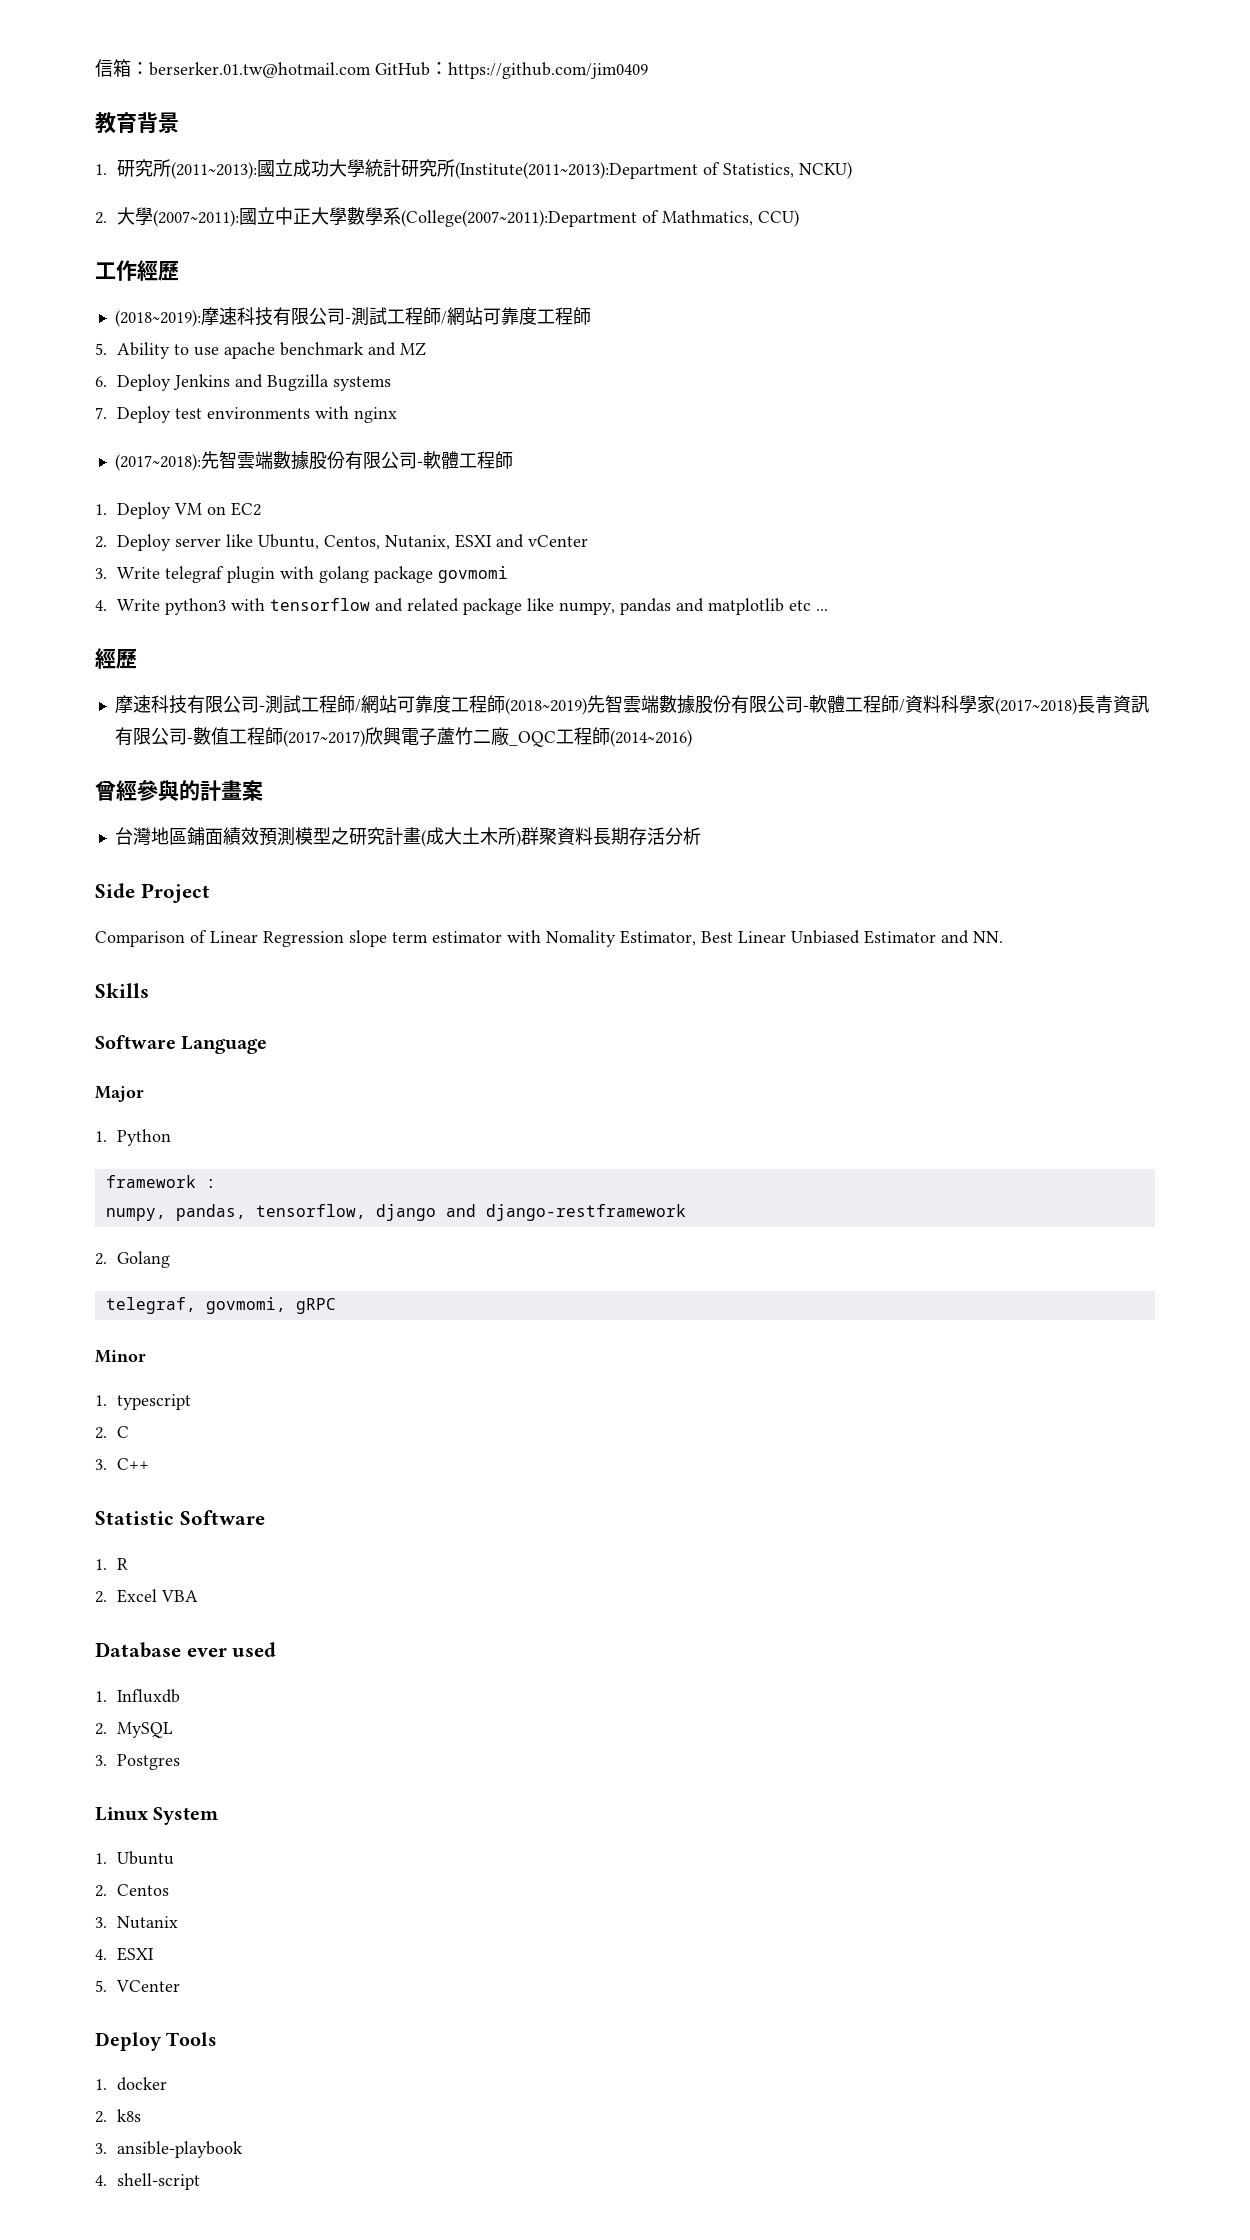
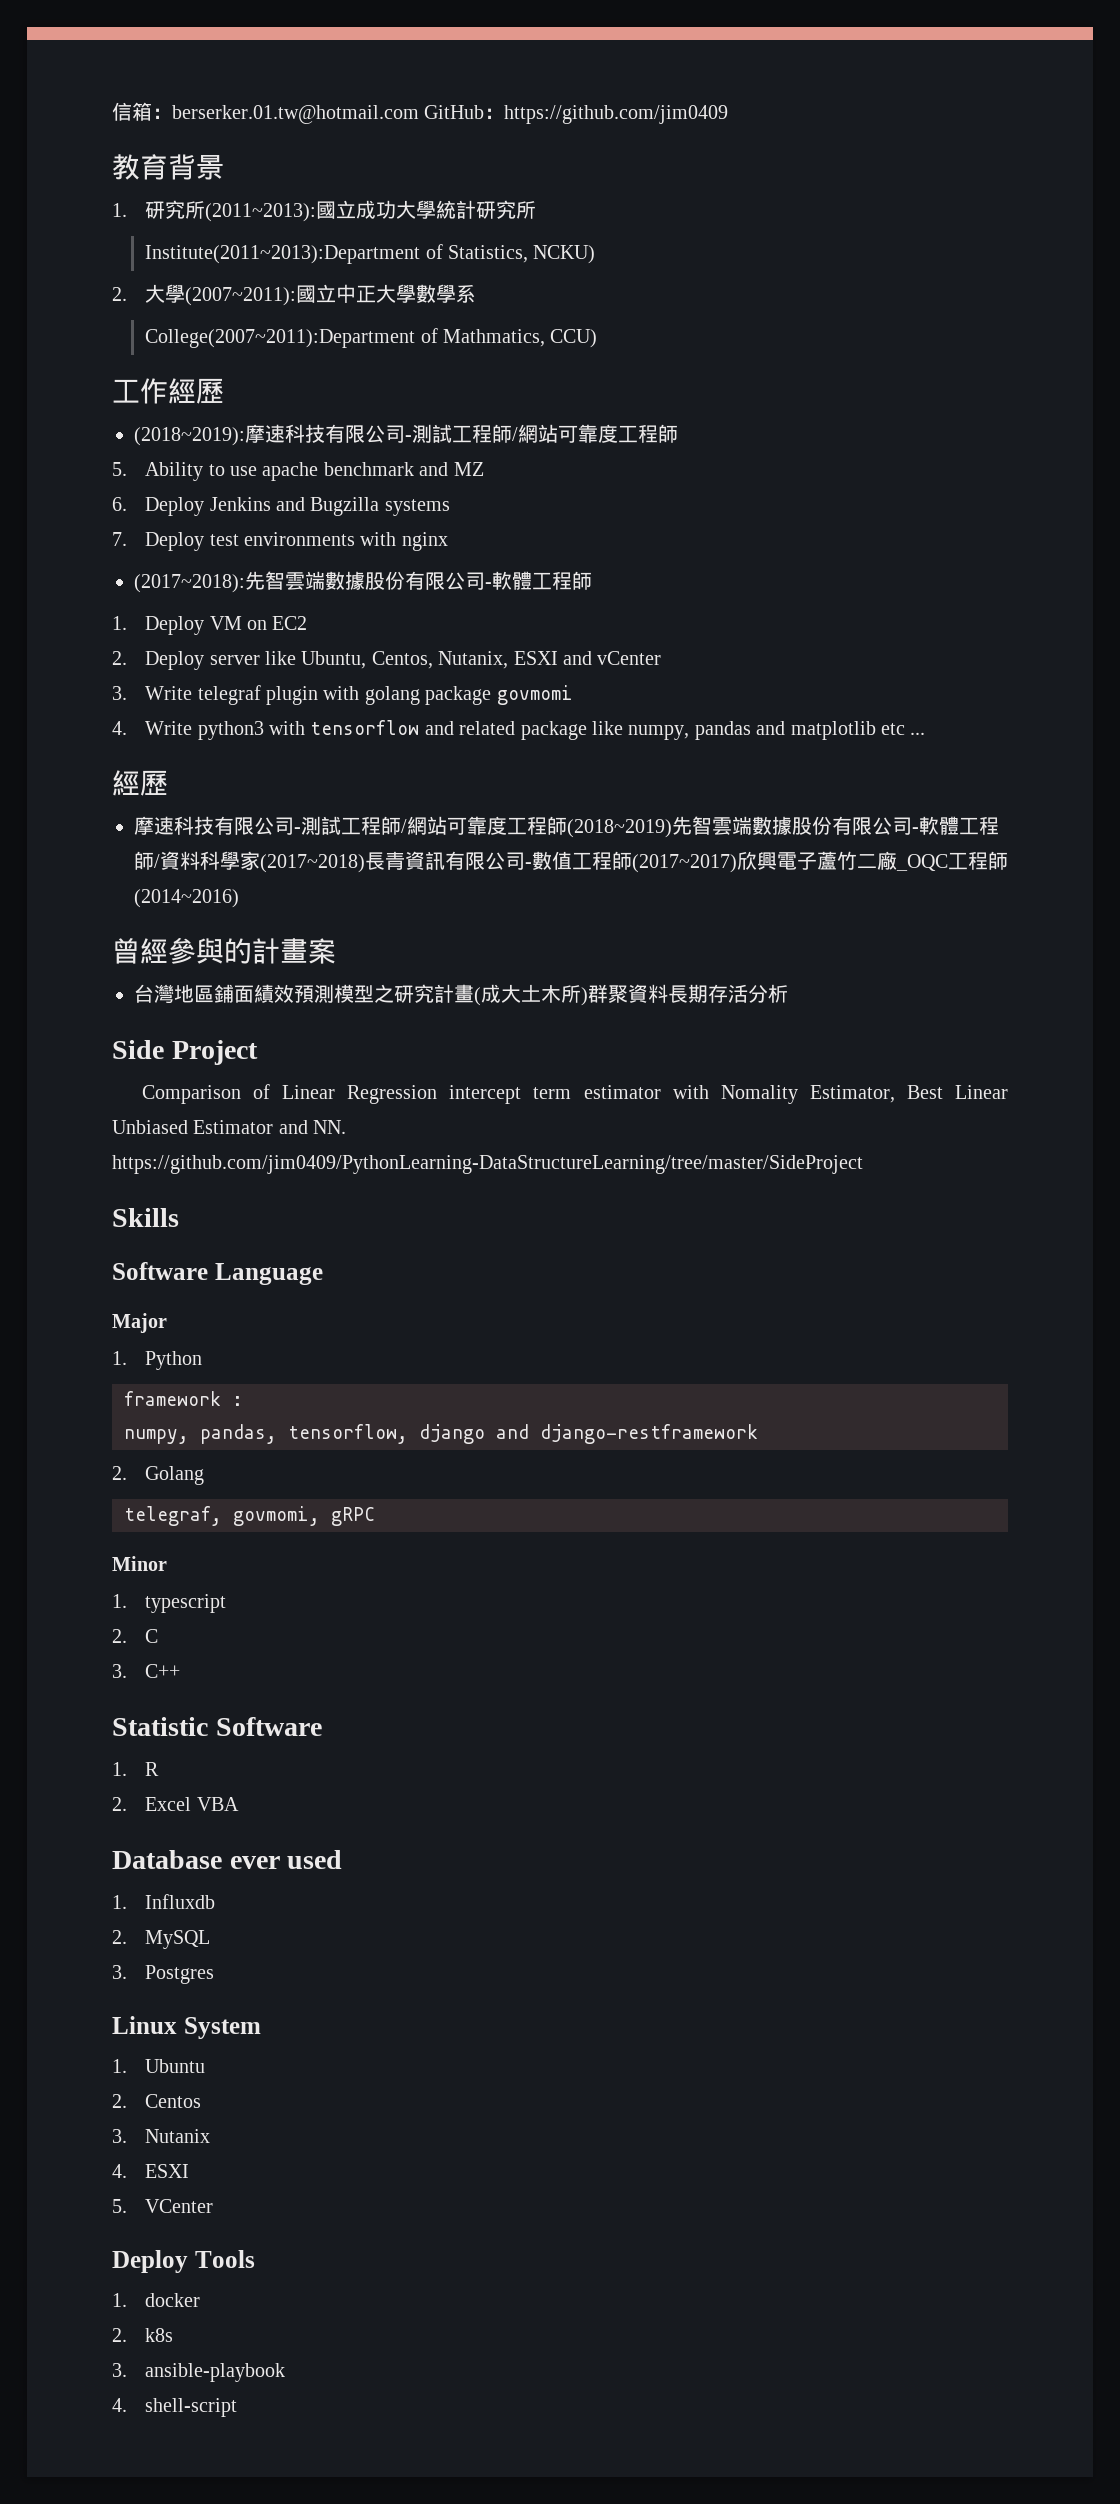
- 1.研究所(2011~2013):國立成功大學統計研究所(Institute(2011~2013):Department of Statistics, NCKU)
+ 1.研究所(2011~2013):國立成功大學統計研究所
+ Institute(2011~2013):Department of Statistics, NCKU)
- 2.大學(2007~2011):國立中正大學數學系(College(2007~2011):Department of Mathmatics, CCU)
+ 2.大學(2007~2011):國立中正大學數學系
+ College(2007~2011):Department of Mathmatics, CCU)
- Comparison of Linear Regression slope term estimator with Nomality Estimator, Best Linear Unbiased Estimator and NN.
+ Comparison of Linear Regression intercept term estimator with Nomality Estimator, Best Linear Unbiased Estimator and NN. https://github.com/jim0409/PythonLearning-DataStructureLearning/tree/master/SideProject

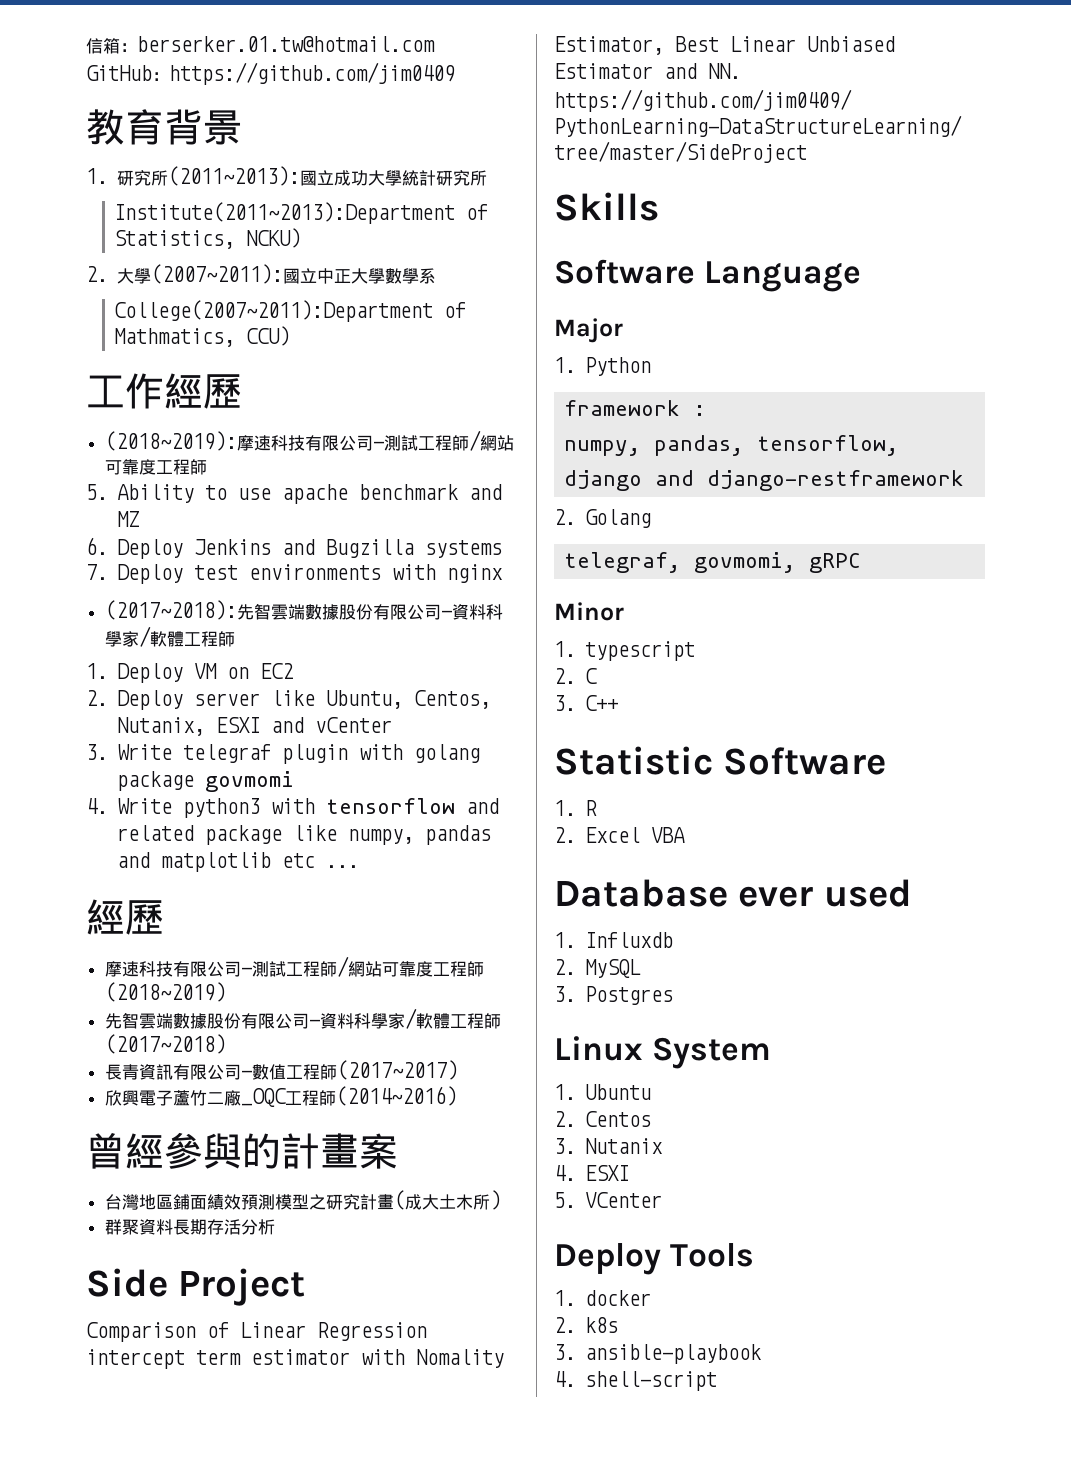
- (2017~2018):先智雲端數據股份有限公司-軟體工程師
+ (2017~2018):先智雲端數據股份有限公司-資料科學家/軟體工程師
- 摩速科技有限公司-測試工程師/網站可靠度工程師(2018~2019)先智雲端數據股份有限公司-軟體工程師/資料科學家(2017~2018)長青資訊有限公司-數值工程師(2017~2017)欣興電子蘆竹二廠_OQC工程師(2014~2016)
+ 摩速科技有限公司-測試工程師/網站可靠度工程師(2018~2019)
+ 先智雲端數據股份有限公司-資料科學家/軟體工程師(2017~2018)
+ 長青資訊有限公司-數值工程師(2017~2017)
+ 欣興電子蘆竹二廠_OQC工程師(2014~2016)
- 台灣地區鋪面績效預測模型之研究計畫(成大土木所)群聚資料長期存活分析
+ 台灣地區鋪面績效預測模型之研究計畫(成大土木所)
+ 群聚資料長期存活分析

